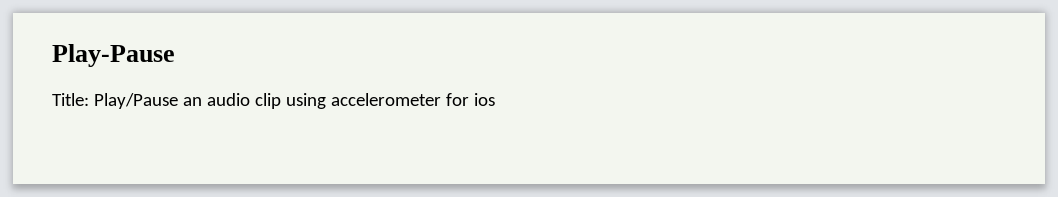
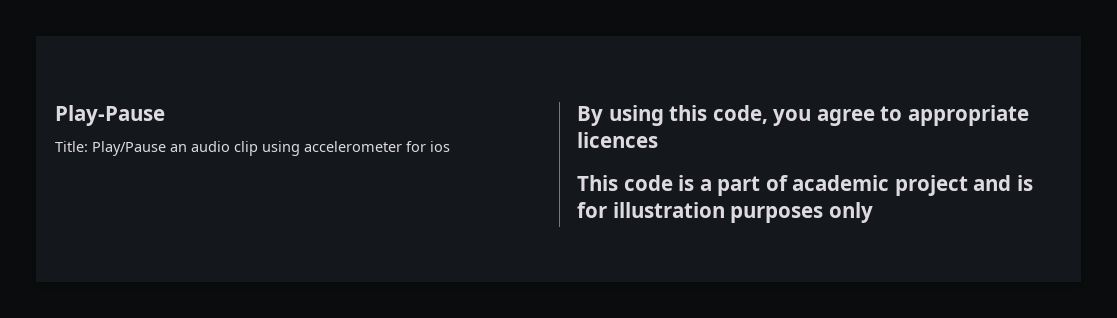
+ By using this code, you agree to appropriate licences
+ This code is a part of academic project and is for illustration purposes only

